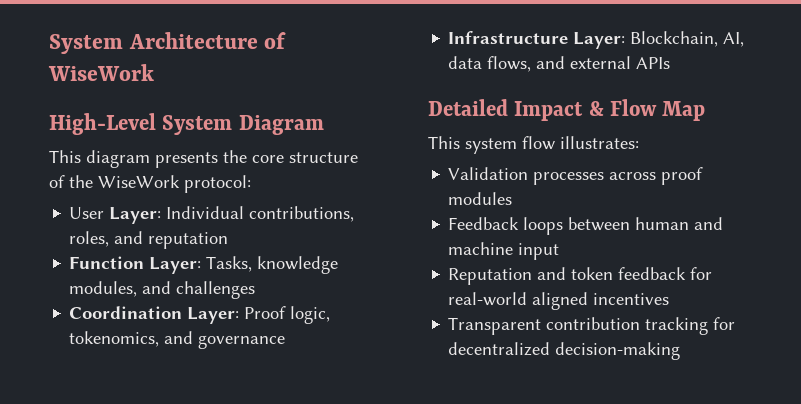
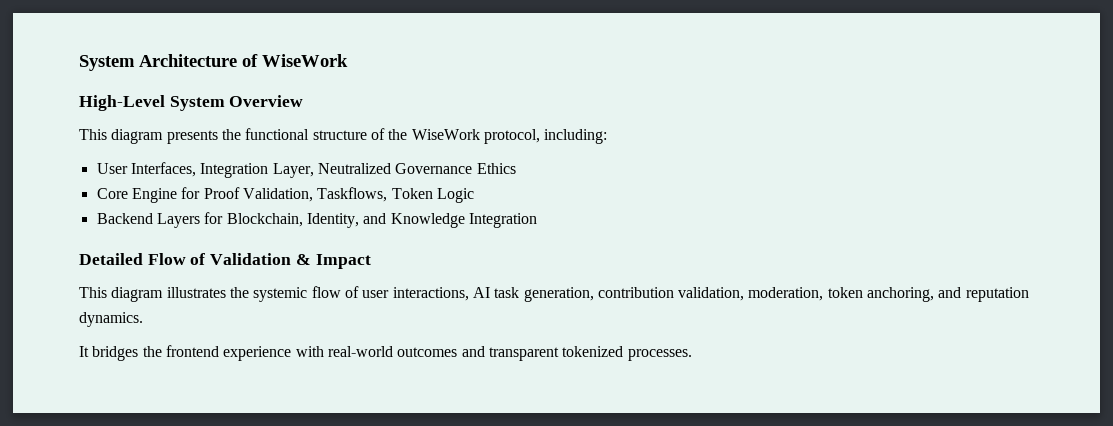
- High-Level System Diagram
+ High-Level System Overview
- This diagram presents the core structure of the WiseWork protocol:
+ This diagram presents the functional structure of the WiseWork protocol, including:
- User Layer: Individual contributions, roles, and reputation
- Function Layer: Tasks, knowledge modules, and challenges
- Coordination Layer: Proof logic, tokenomics, and governance
- Infrastructure Layer: Blockchain, AI, data flows, and external APIs
- Detailed Impact & Flow Map
- This system flow illustrates:
- Validation processes across proof modules
- Feedback loops between human and machine input
- Reputation and token feedback for real-world aligned incentives
- Transparent contribution tracking for decentralized decision-making
+ User Interfaces, Integration Layer, Neutralized Governance Ethics
+ Core Engine for Proof Validation, Taskflows, Token Logic
+ Backend Layers for Blockchain, Identity, and Knowledge Integration
+ Detailed Flow of Validation & Impact
+ This diagram illustrates the systemic flow of user interactions, AI task generation, contribution validation, moderation, token anchoring, and reputation dynamics.
+ It bridges the frontend experience with real-world outcomes and transparent tokenized processes.

